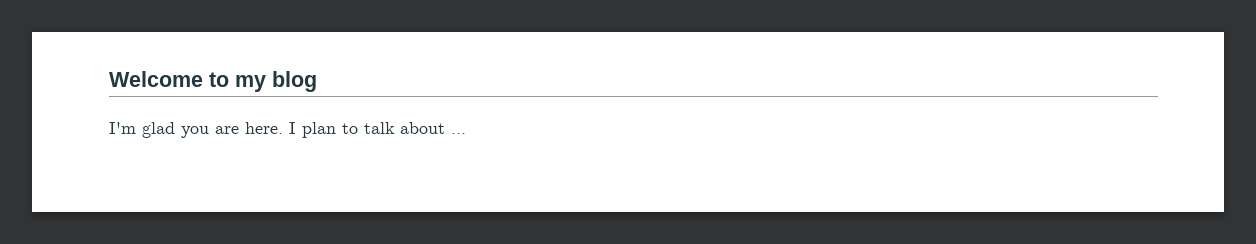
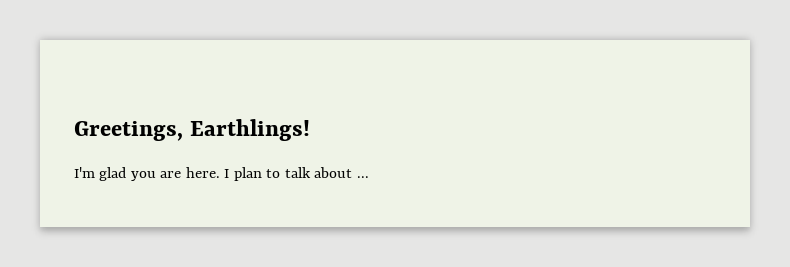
- Welcome to my blog
+ Greetings, Earthlings!

